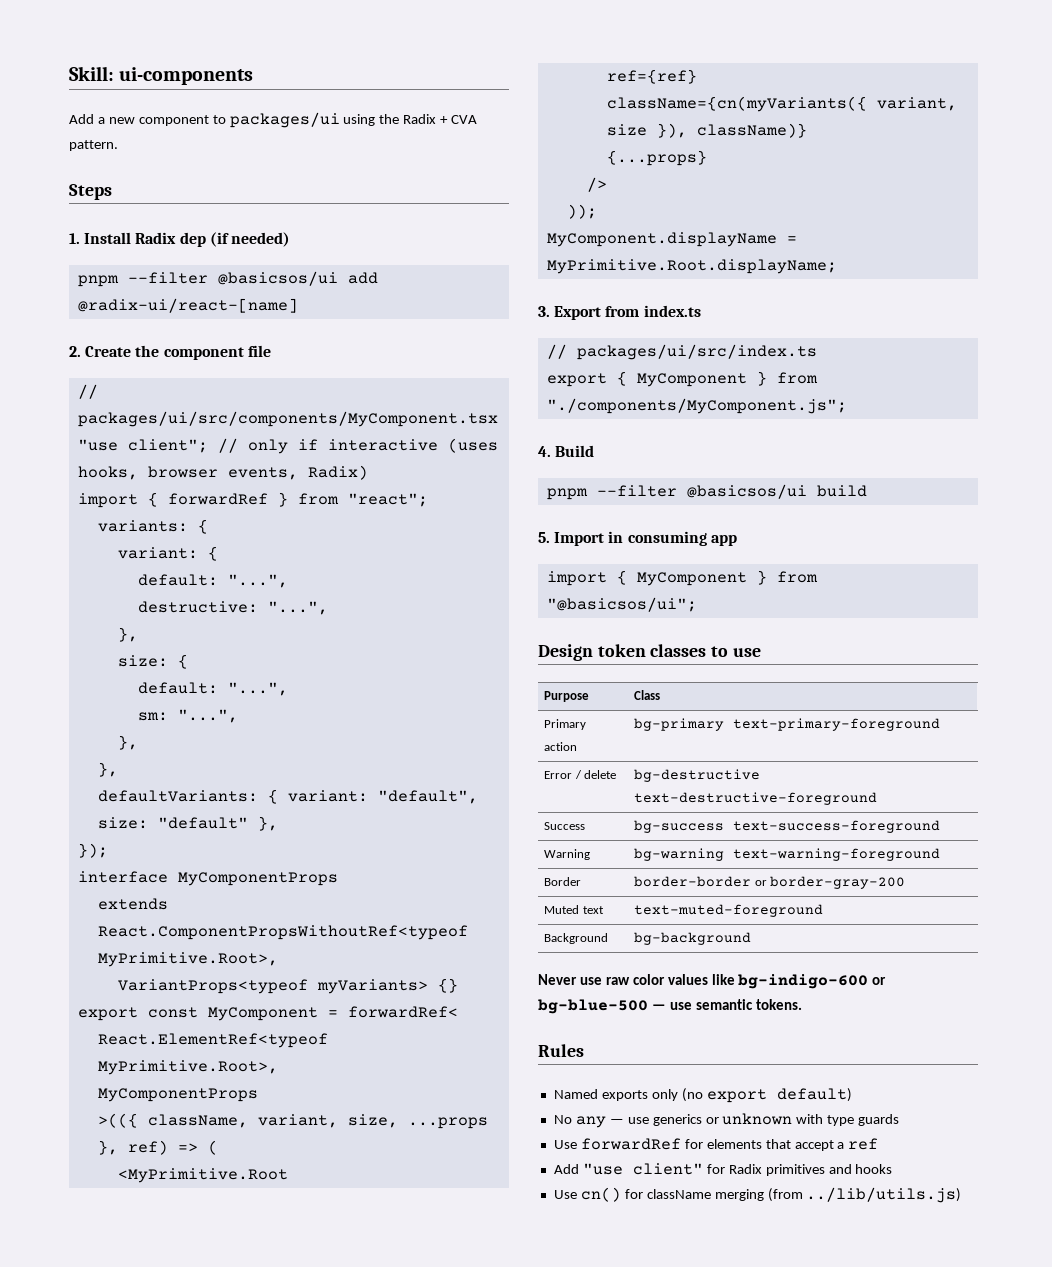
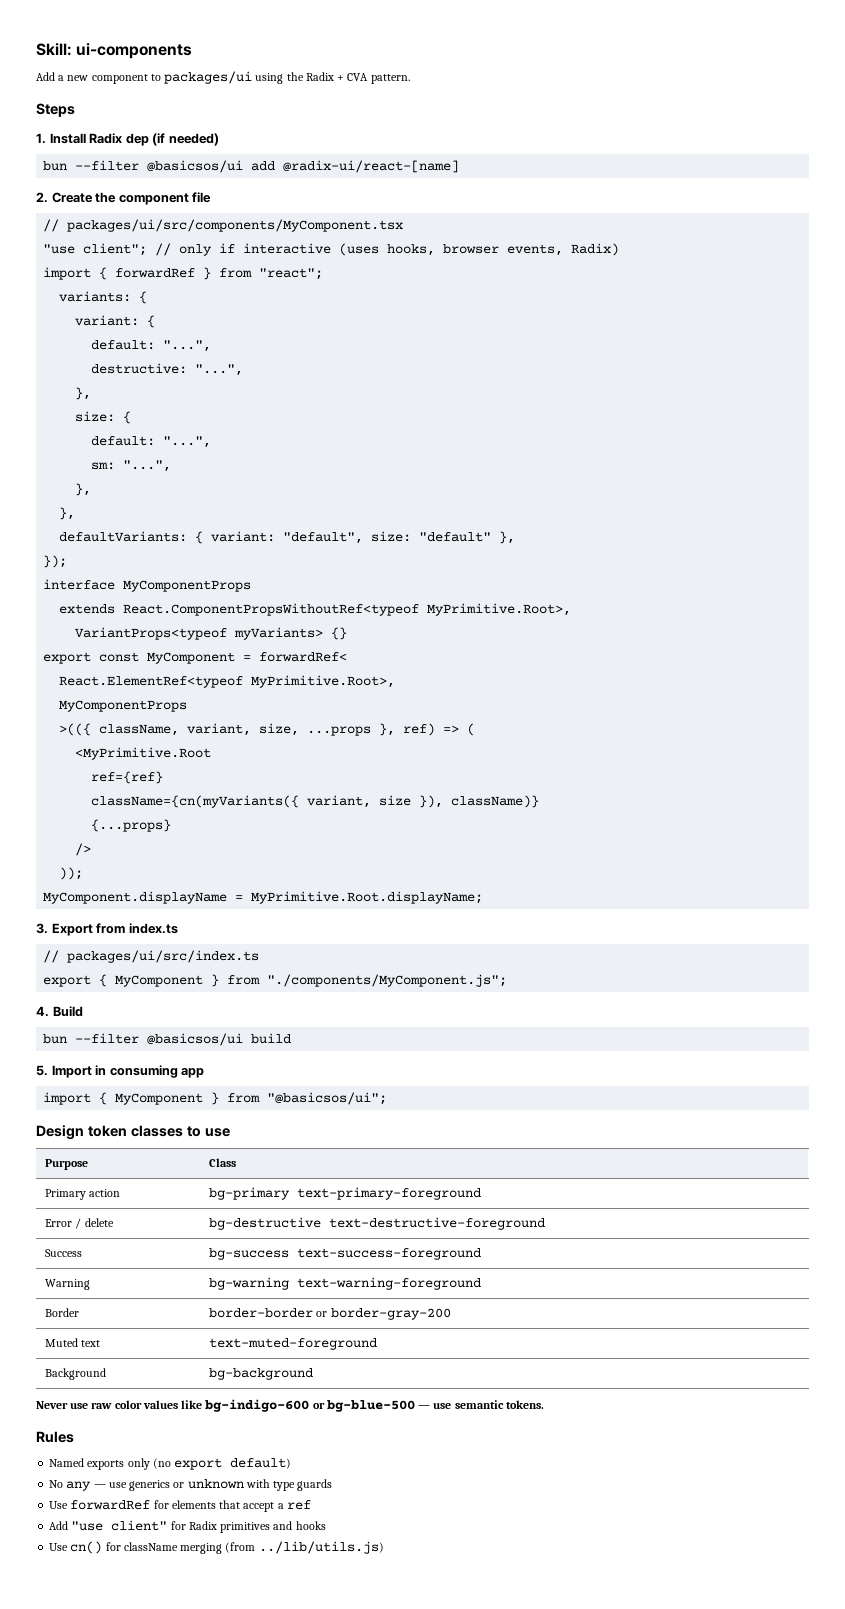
- pnpm --filter @basicsos/ui add @radix-ui/react-[name]
+ bun --filter @basicsos/ui add @radix-ui/react-[name]
- pnpm --filter @basicsos/ui build
+ bun --filter @basicsos/ui build

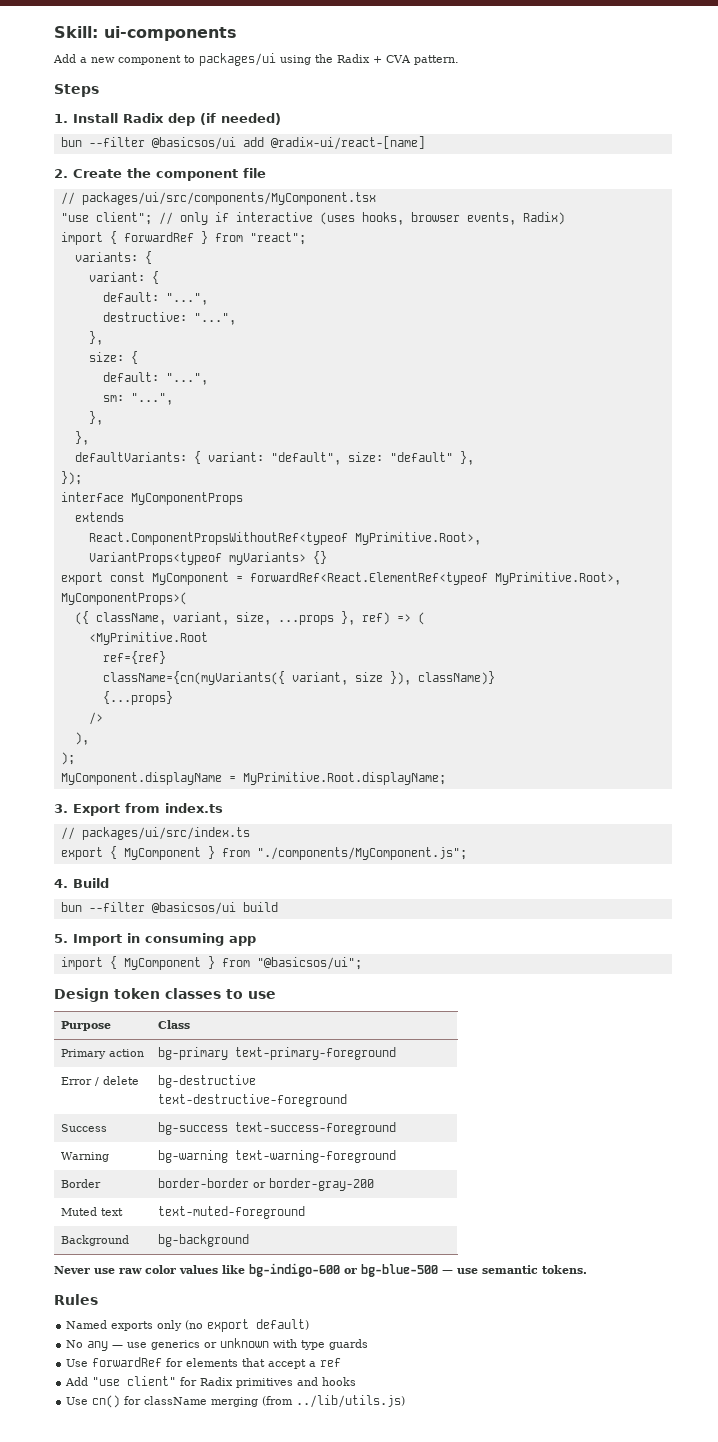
- extends React.ComponentPropsWithoutRef<typeof MyPrimitive.Root>,
+ extends
+ React.ComponentPropsWithoutRef<typeof MyPrimitive.Root>,
- export const MyComponent = forwardRef<
- React.ElementRef<typeof MyPrimitive.Root>,
- MyComponentProps
- >(({ className, variant, size, ...props }, ref) => (
+ export const MyComponent = forwardRef<React.ElementRef<typeof MyPrimitive.Root>, MyComponentProps>(
+ ({ className, variant, size, ...props }, ref) => (
- ));
+ ),
+ );

